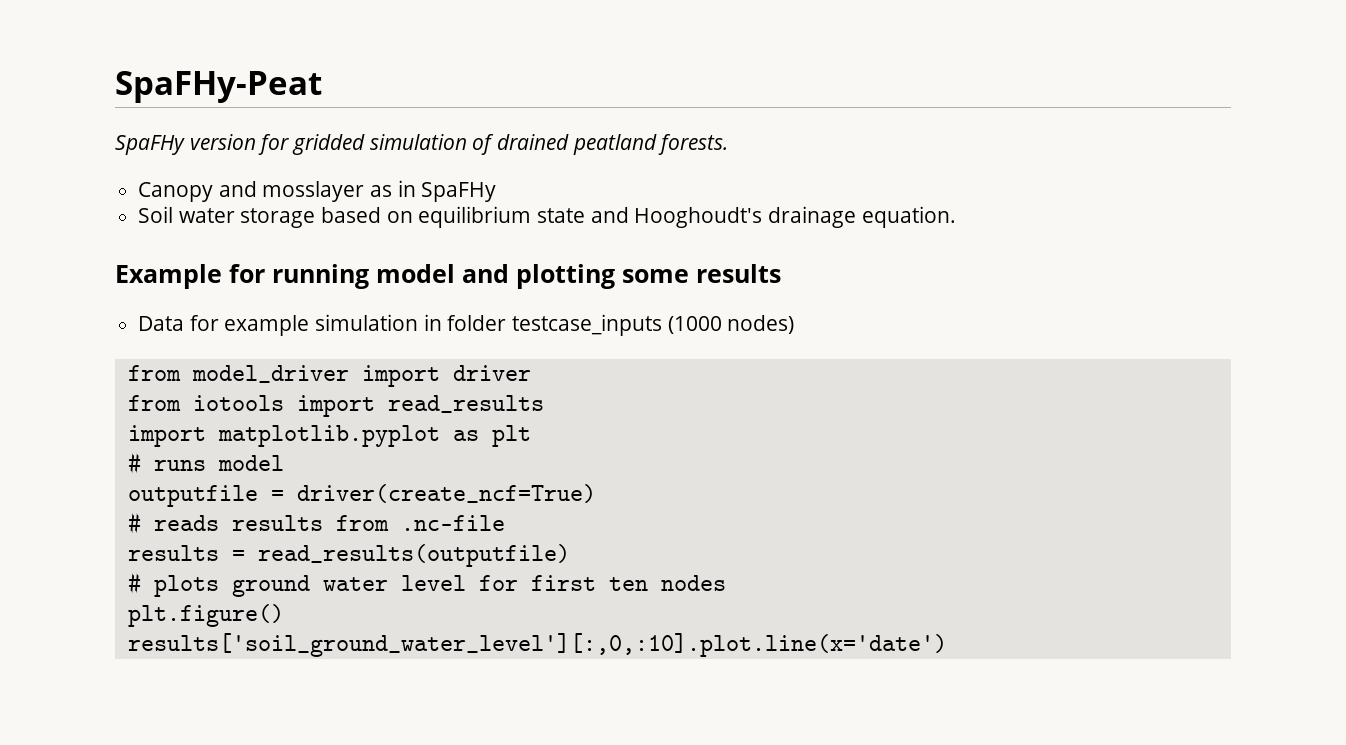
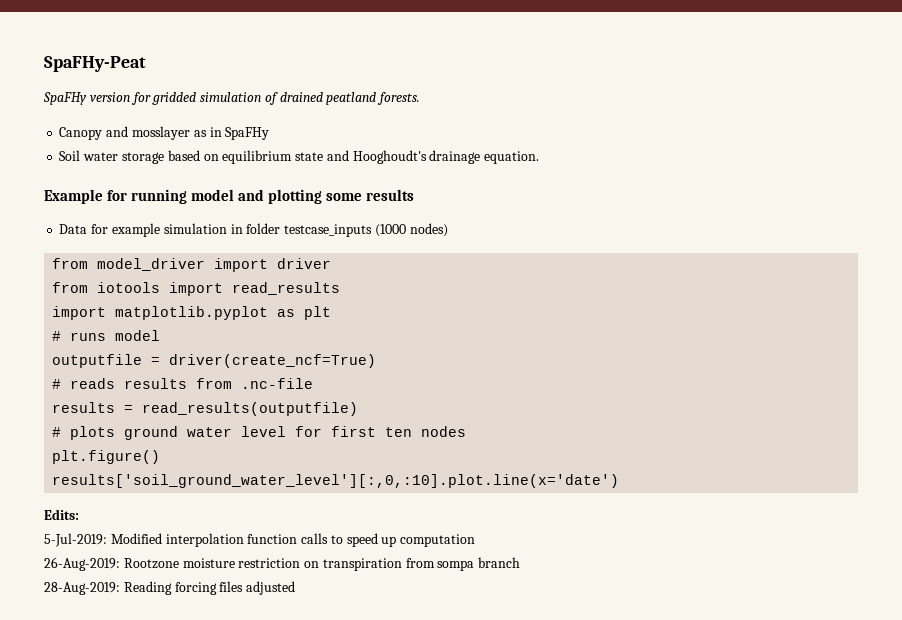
+ Edits:
+ 5-Jul-2019: Modified interpolation function calls to speed up computation
+ 26-Aug-2019: Rootzone moisture restriction on transpiration from sompa branch
+ 28-Aug-2019: Reading forcing files adjusted

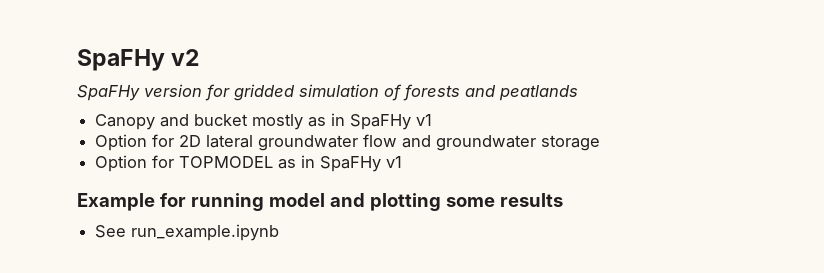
- SpaFHy-Peat
+ SpaFHy v2
- SpaFHy version for gridded simulation of drained peatland forests.
+ SpaFHy version for gridded simulation of forests and peatlands
- Canopy and mosslayer as in SpaFHy
- Soil water storage based on equilibrium state and Hooghoudt's drainage equation.
+ Canopy and bucket mostly as in SpaFHy v1
+ Option for 2D lateral groundwater flow and groundwater storage
+ Option for TOPMODEL as in SpaFHy v1
- Data for example simulation in folder testcase_inputs (1000 nodes)
- from model_driver import driver
- from iotools import read_results
- import matplotlib.pyplot as plt
- # runs model
- outputfile = driver(create_ncf=True)
- # reads results from .nc-file
- results = read_results(outputfile)
- # plots ground water level for first ten nodes
- plt.figure()
- results['soil_ground_water_level'][:,0,:10].plot.line(x='date')
- Edits:
- 5-Jul-2019: Modified interpolation function calls to speed up computation
- 26-Aug-2019: Rootzone moisture restriction on transpiration from sompa branch
- 28-Aug-2019: Reading forcing files adjusted
+ See run_example.ipynb

